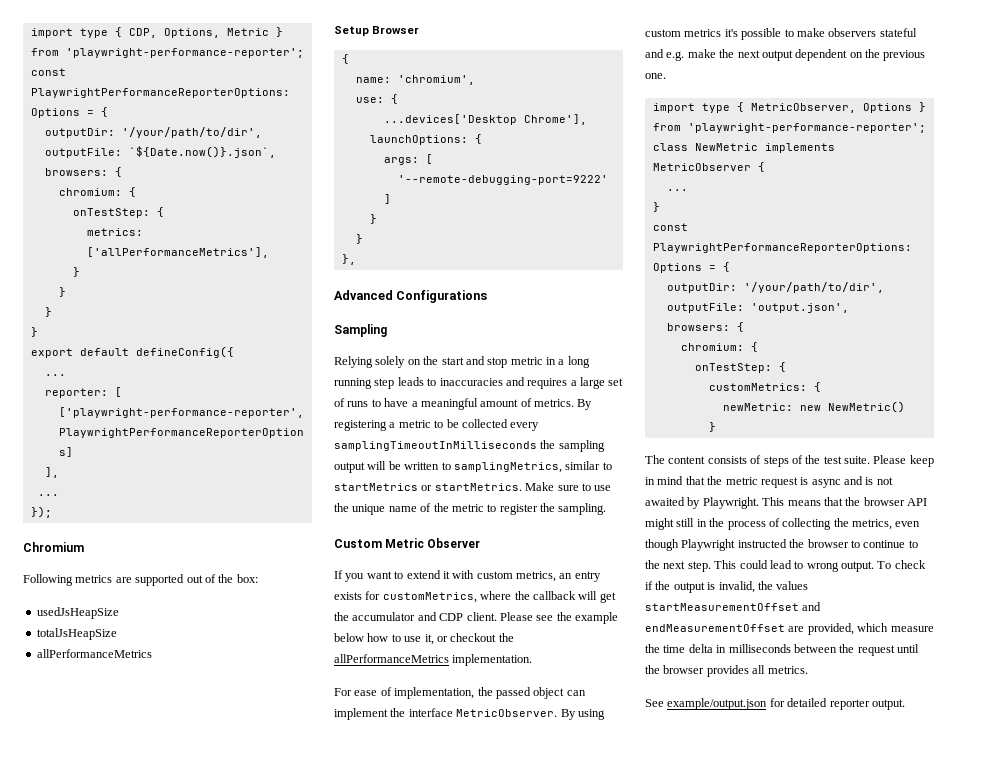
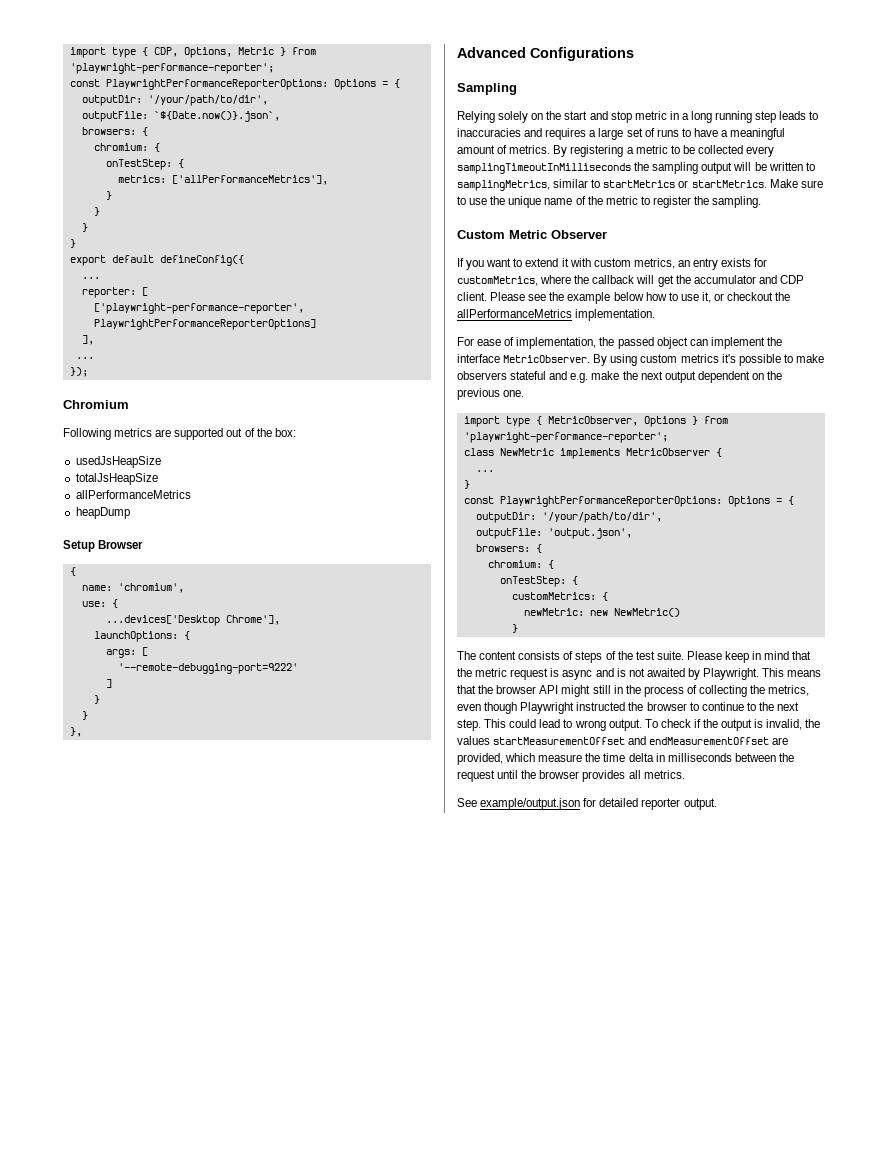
+ heapDump

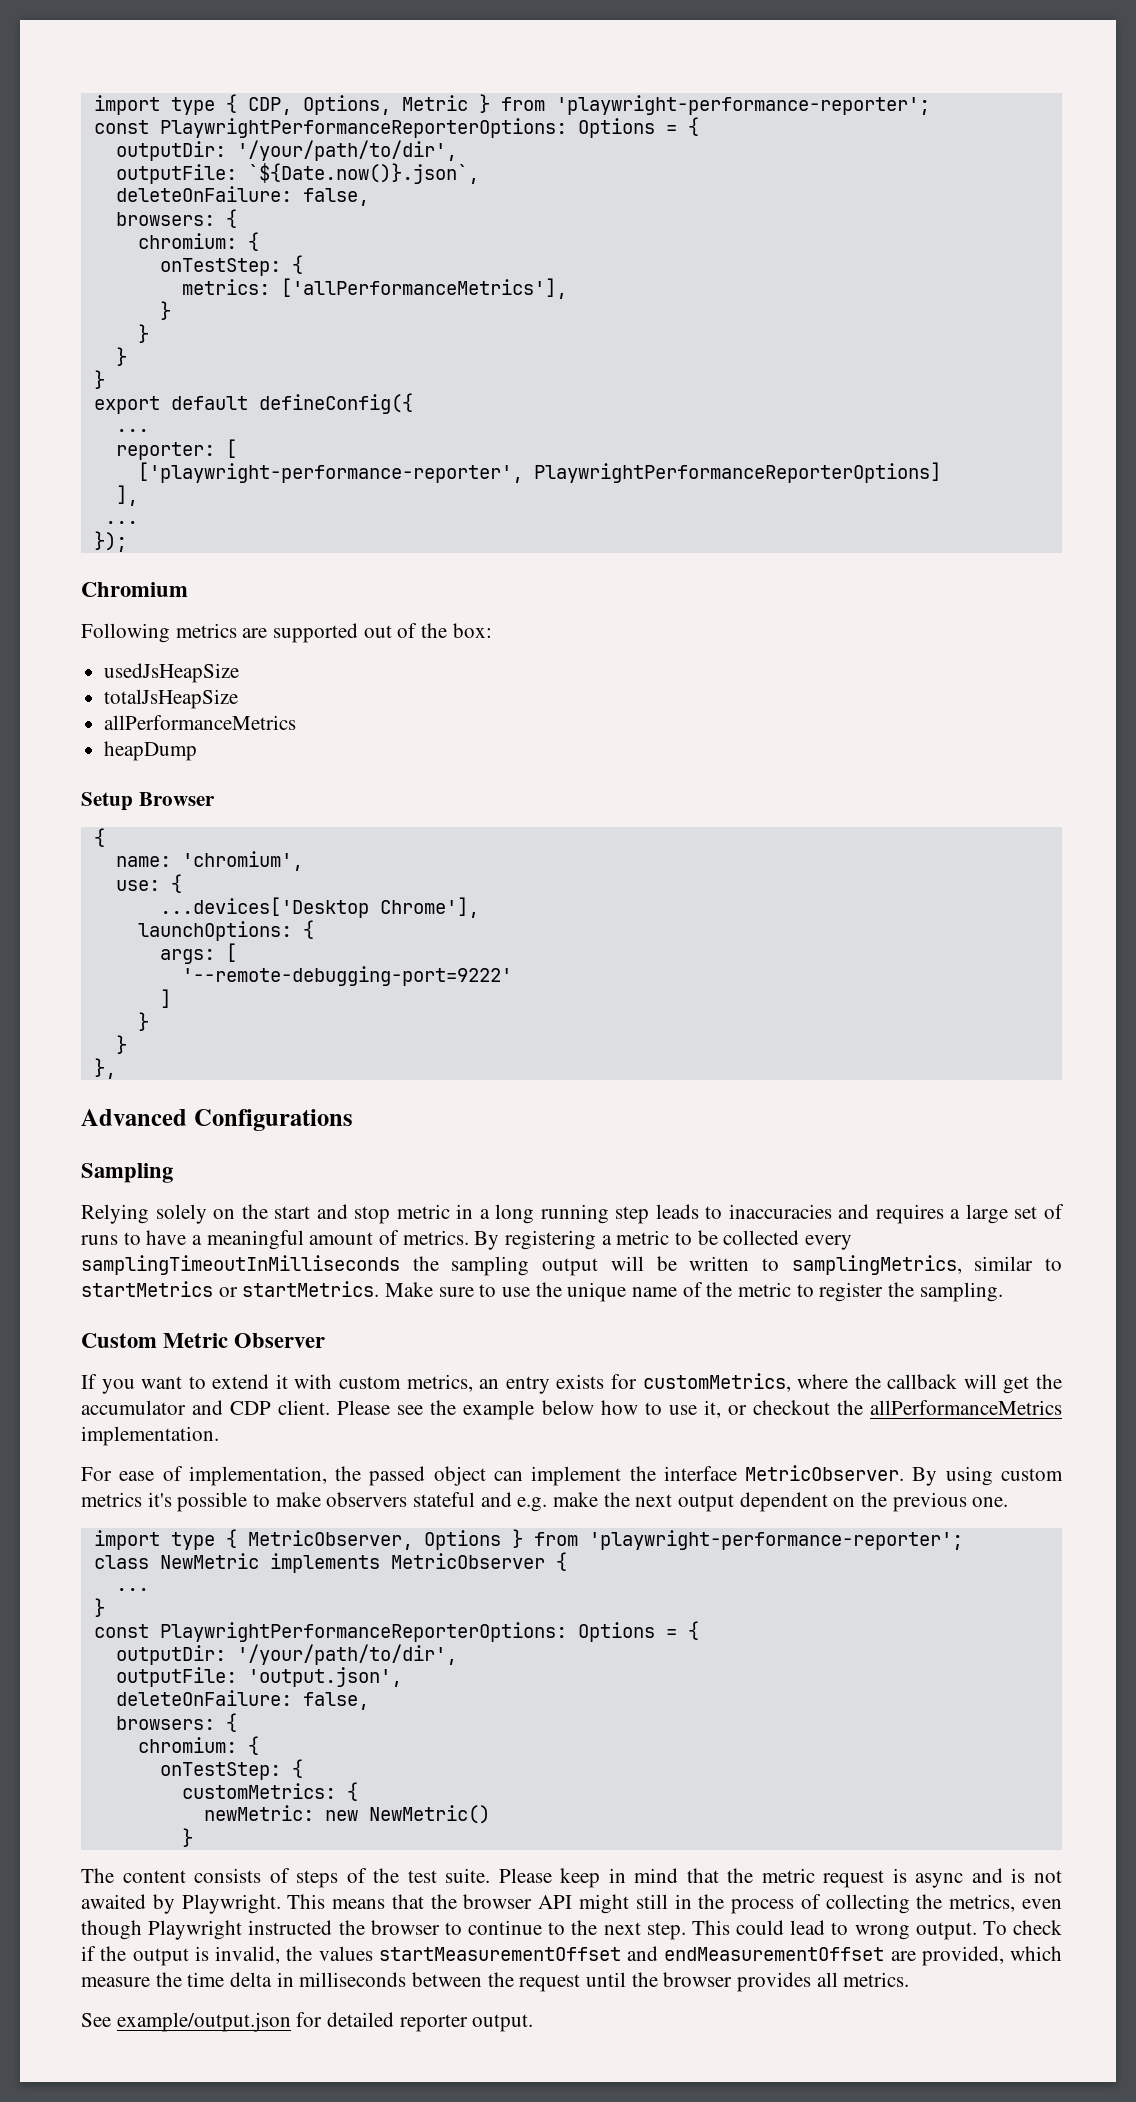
  outputFile: `${Date.now()}.json`,
+ deleteOnFailure: false,
  outputFile: 'output.json',
+ deleteOnFailure: false,

